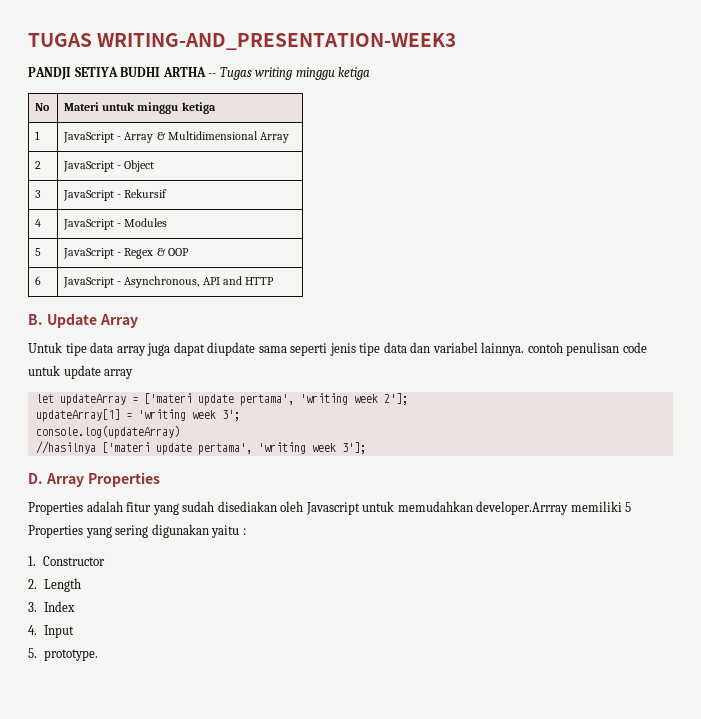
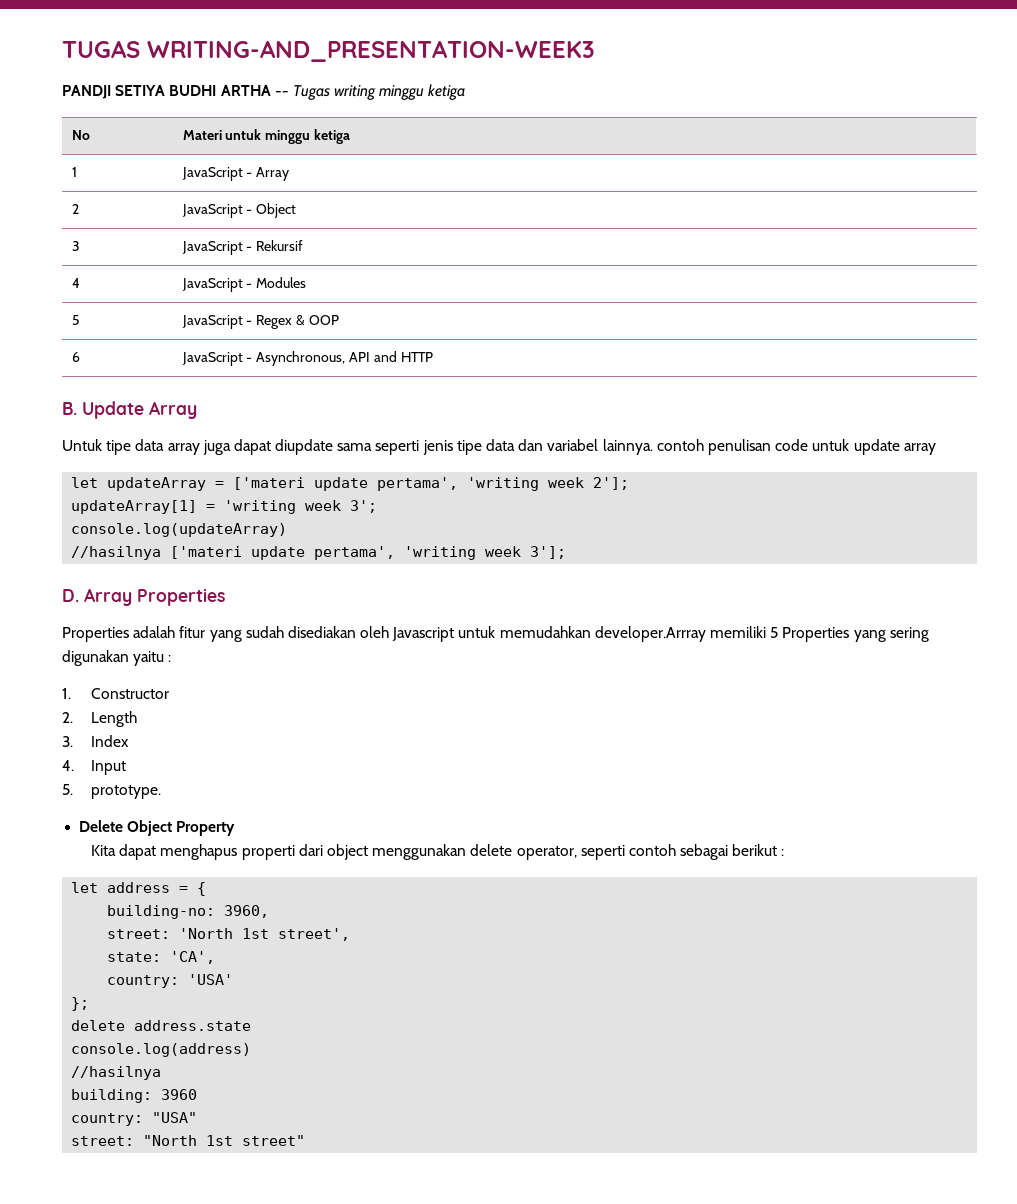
- 1 | JavaScript - Array & Multidimensional Array
+ 1 | JavaScript - Array
+ Delete Object Property
+ Kita dapat menghapus properti dari object menggunakan delete operator, seperti contoh sebagai berikut :
+ let address = {
+ building-no: 3960,
+ street: 'North 1st street',
+ state: 'CA',
+ country: 'USA'
+ };
+ delete address.state
+ console.log(address)
+ //hasilnya
+ building: 3960
+ country: "USA"
+ street: "North 1st street"

